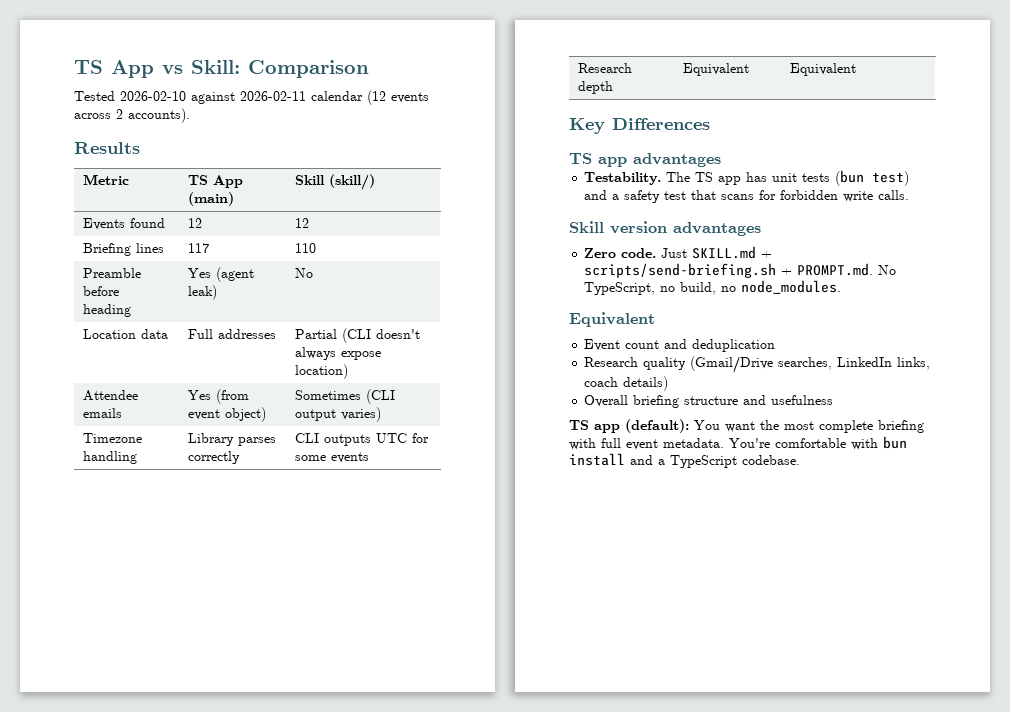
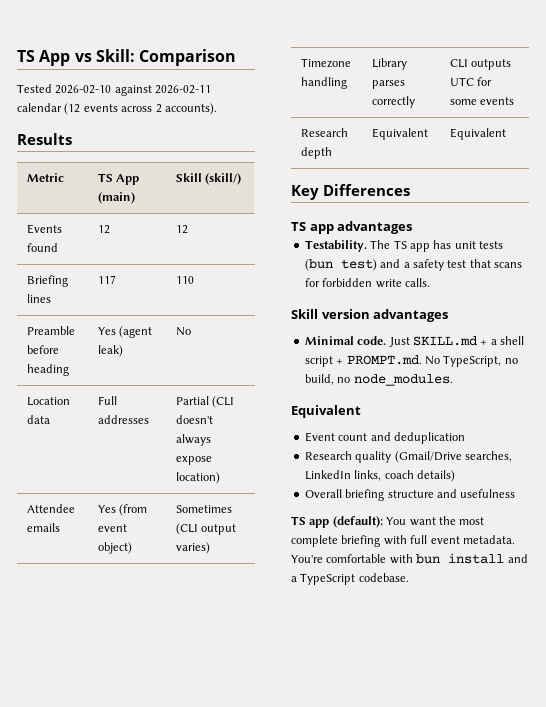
- Zero code.
+ Minimal code.
- Just SKILL.md + scripts/send-briefing.sh + PROMPT.md. No TypeScript, no build, no node_modules.
+ Just SKILL.md + a shell script + PROMPT.md. No TypeScript, no build, no node_modules.

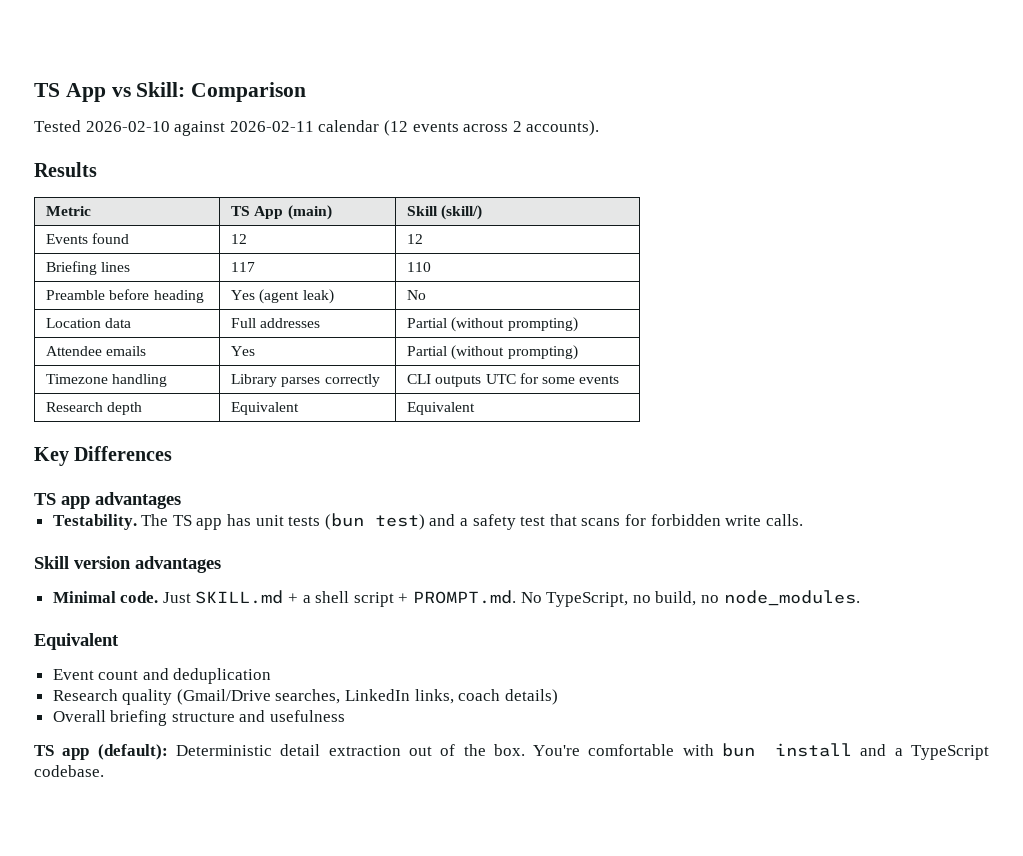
- Location data | Full addresses | Partial (CLI doesn't always expose location)
- Attendee emails | Yes (from event object) | Sometimes (CLI output varies)
+ Location data | Full addresses | Partial (without prompting)
+ Attendee emails | Yes | Partial (without prompting)
- TS app (default): You want the most complete briefing with full event metadata.
+ TS app (default): Deterministic detail extraction out of the box.

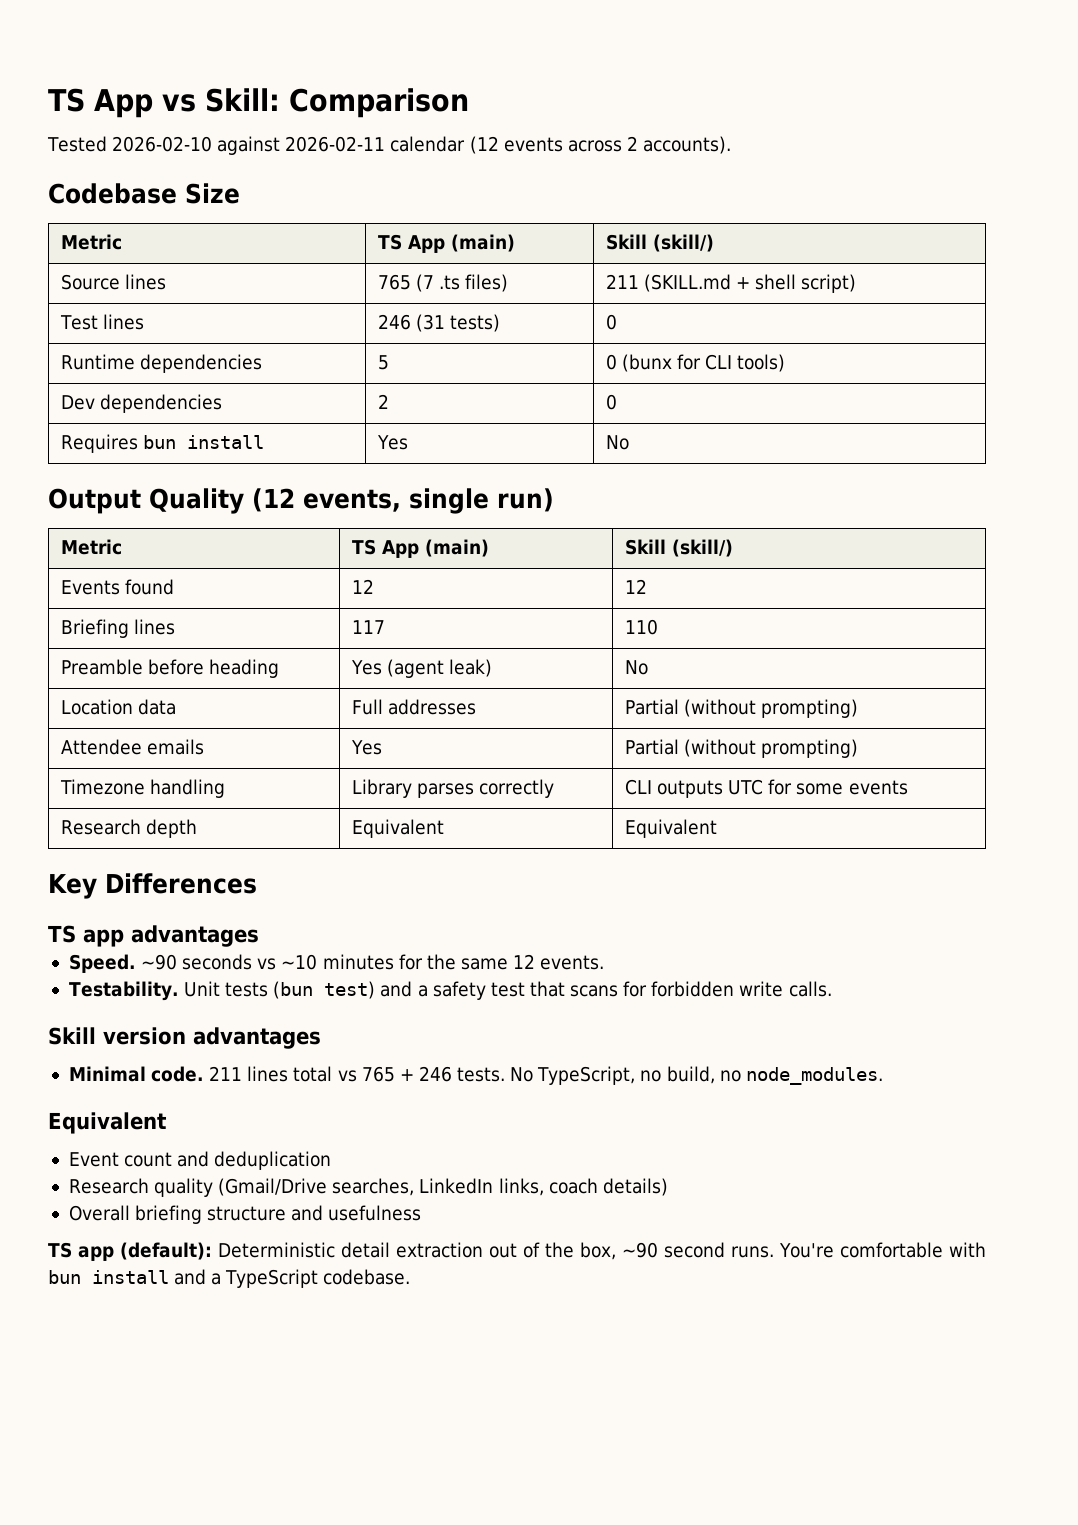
- Results
+ Codebase Size
+ Metric | TS App (main) | Skill (skill/)
+ Source lines | 765 (7 .ts files) | 211 (SKILL.md + shell script)
+ Test lines | 246 (31 tests) | 0
+ Runtime dependencies | 5 | 0 (bunx for CLI tools)
+ Dev dependencies | 2 | 0
+ Requires bun install | Yes | No
+ Output Quality (12 events, single run)
- Testability. The TS app has unit tests (bun test) and a safety test that scans for forbidden write calls.
+ Speed. ~90 seconds vs ~10 minutes for the same 12 events.
+ Testability. Unit tests (bun test) and a safety test that scans for forbidden write calls.
- Just SKILL.md + a shell script + PROMPT.md. No TypeScript, no build, no node_modules.
+ 211 lines total vs 765 + 246 tests. No TypeScript, no build, no node_modules.
- TS app (default): Deterministic detail extraction out of the box.
+ TS app (default): Deterministic detail extraction out of the box, ~90 second runs.

